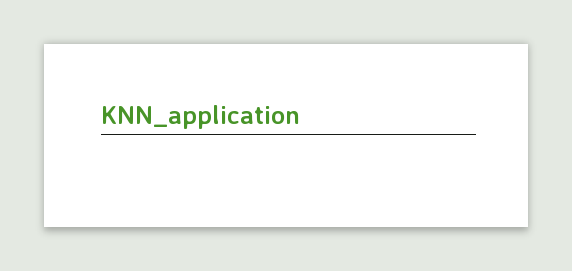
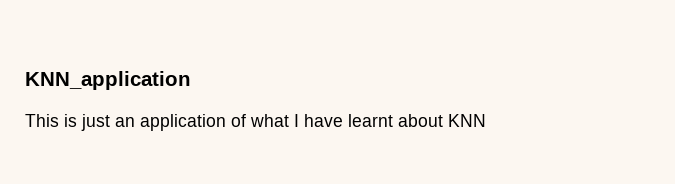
+ This is just an application of what I have learnt about KNN

